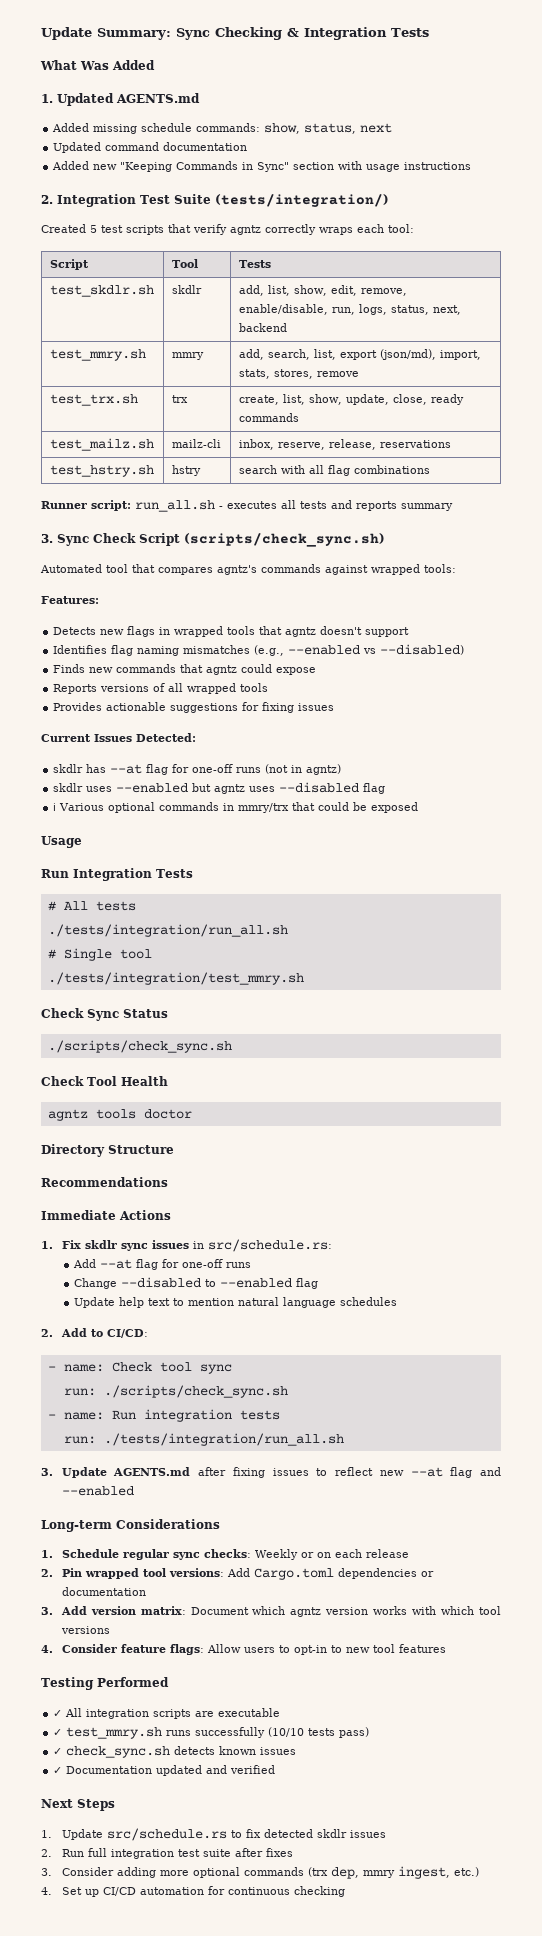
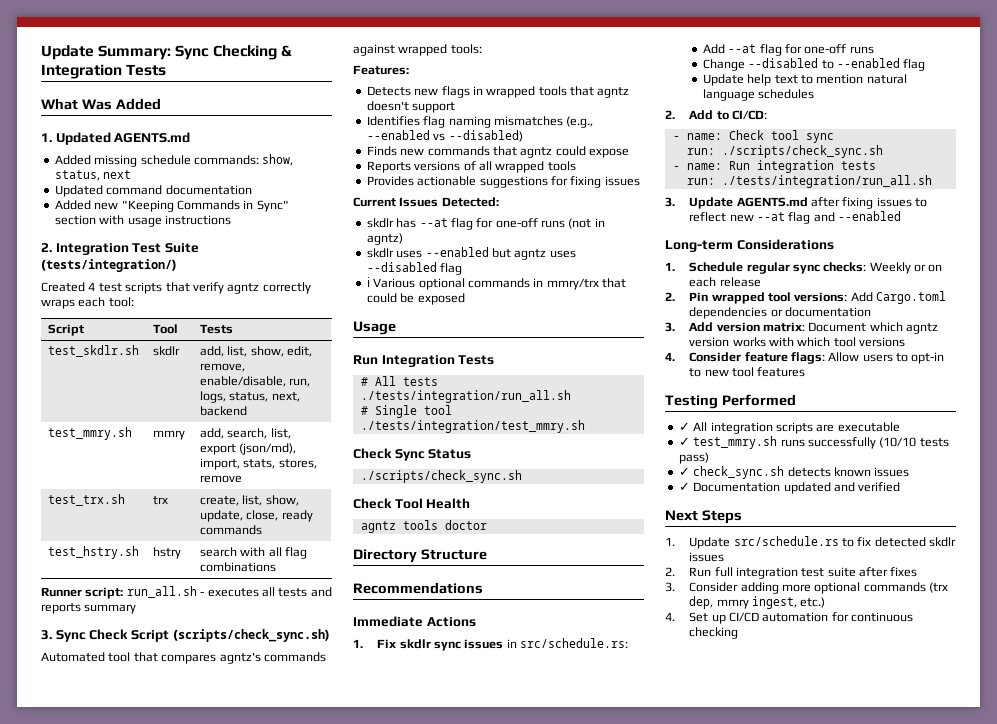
- Created 5 test scripts that verify agntz correctly wraps each tool:
+ Created 4 test scripts that verify agntz correctly wraps each tool:
- test_mailz.sh | mailz-cli | inbox, reserve, release, reservations

